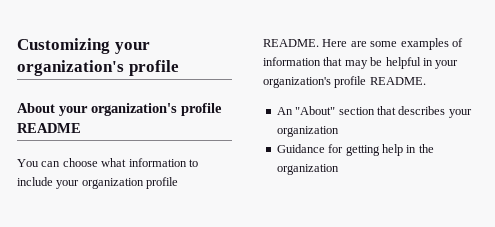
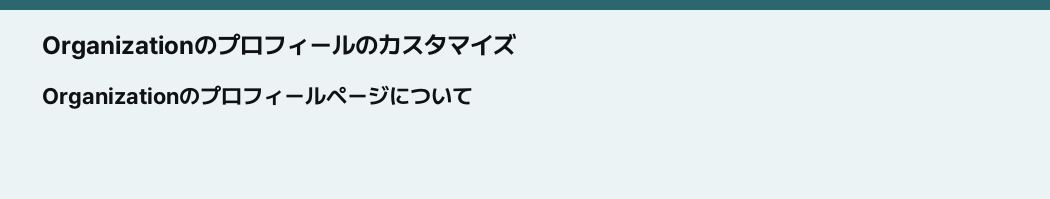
- Customizing your organization's profile
- About your organization's profile README
- You can choose what information to include your organization profile README. Here are some examples of information that may be helpful in your organization's profile README.
- An "About" section that describes your organization
- Guidance for getting help in the organization
+ Organizationのプロフィールのカスタマイズ
+ Organizationのプロフィールページについて

